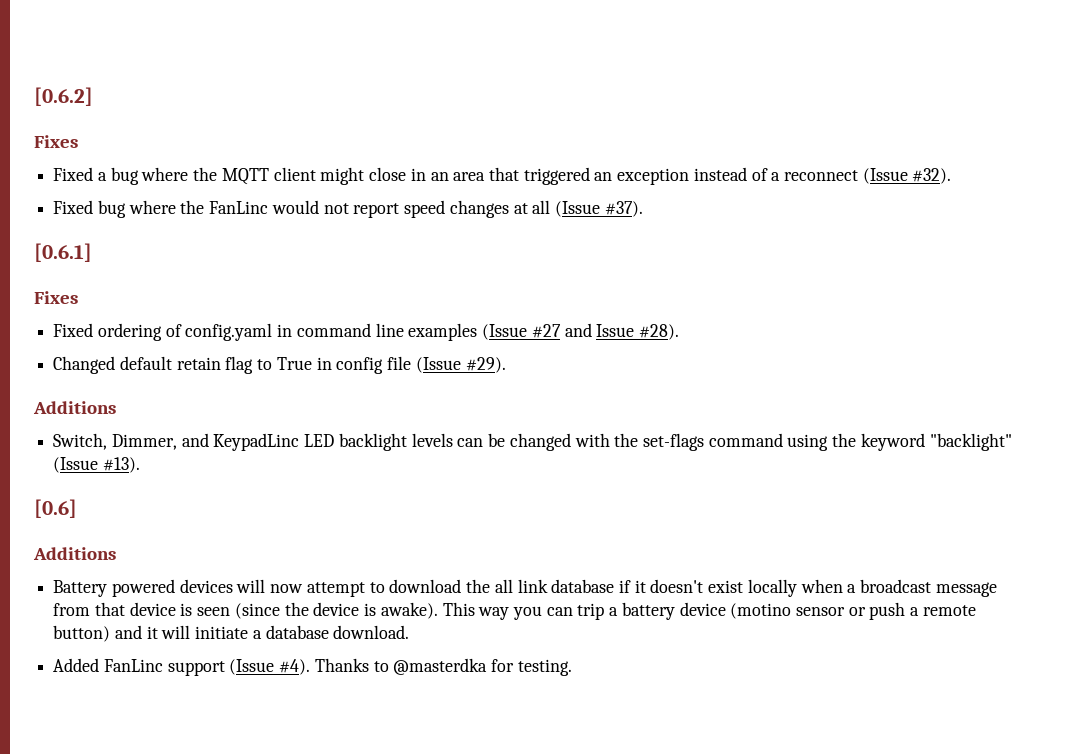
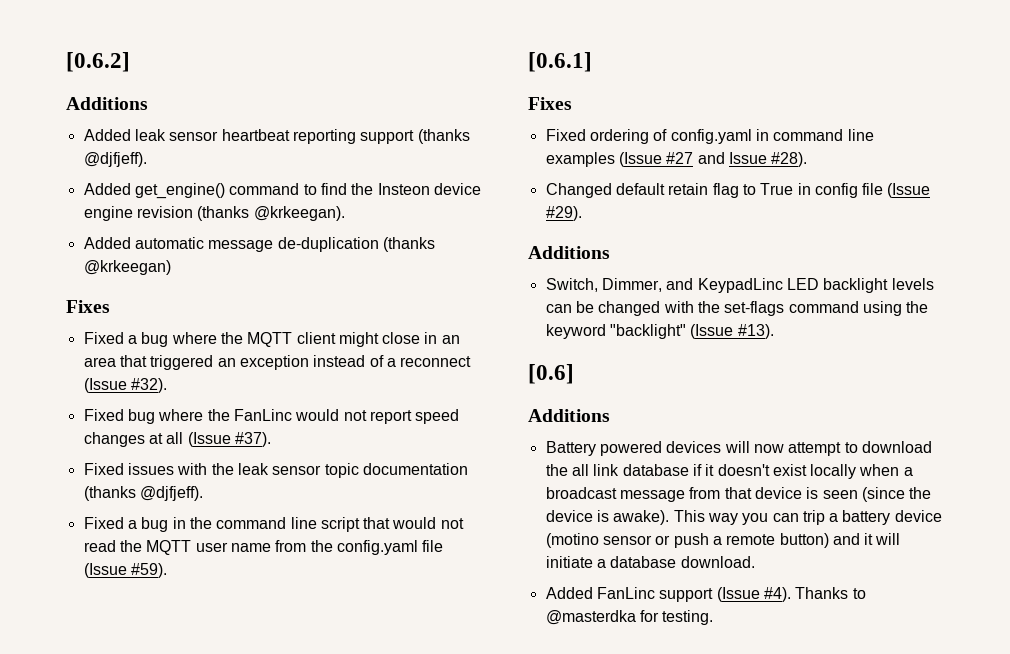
  [0.6.2]
+ Additions
+ Added leak sensor heartbeat reporting support (thanks @djfjeff).
+ Added get_engine() command to find the Insteon device engine revision (thanks @krkeegan).
+ Added automatic message de-duplication (thanks @krkeegan)
+ Fixed issues with the leak sensor topic documentation (thanks @djfjeff).
+ Fixed a bug in the command line script that would not read the MQTT user name from the config.yaml file (Issue #59).

